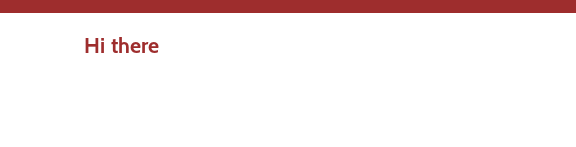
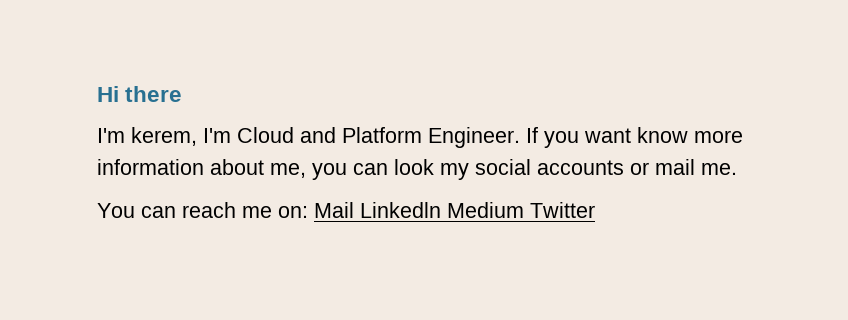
+ I'm kerem, I'm Cloud and Platform Engineer. If you want know more information about me, you can look my social accounts or mail me.
+ You can reach me on: Mail Linkedln Medium Twitter

